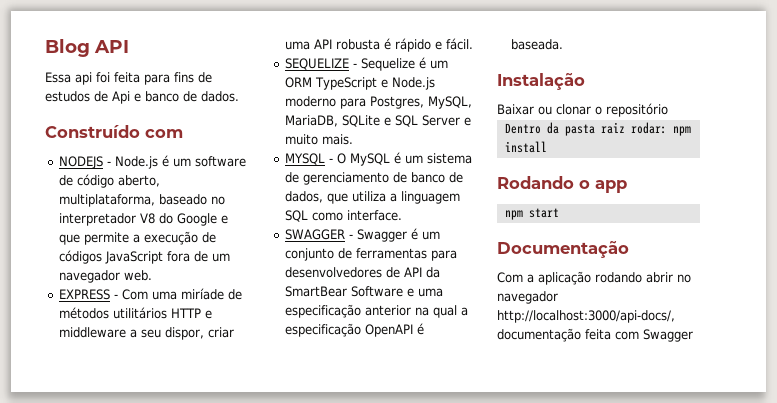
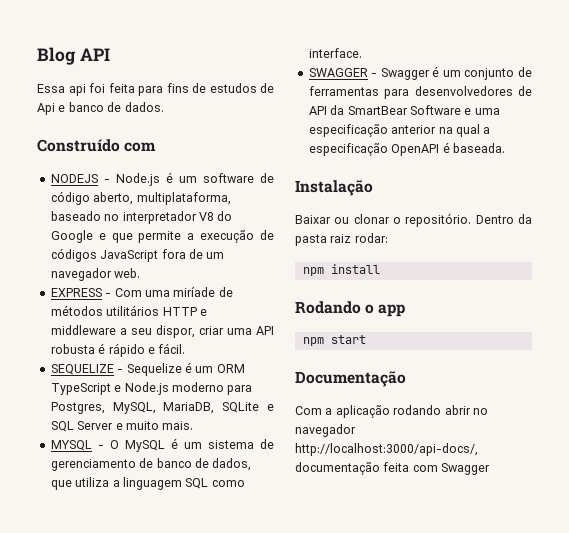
- Baixar ou clonar o repositório
- Dentro da pasta raiz rodar: npm install
+ Baixar ou clonar o repositório. Dentro da pasta raiz rodar:
+ npm install

